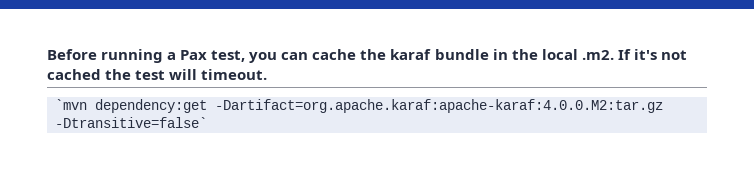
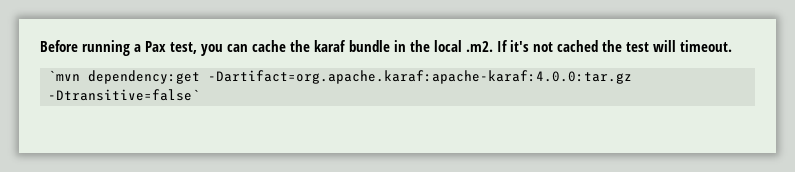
- `mvn dependency:get -Dartifact=org.apache.karaf:apache-karaf:4.0.0.M2:tar.gz -Dtransitive=false`
+ `mvn dependency:get -Dartifact=org.apache.karaf:apache-karaf:4.0.0:tar.gz -Dtransitive=false`

